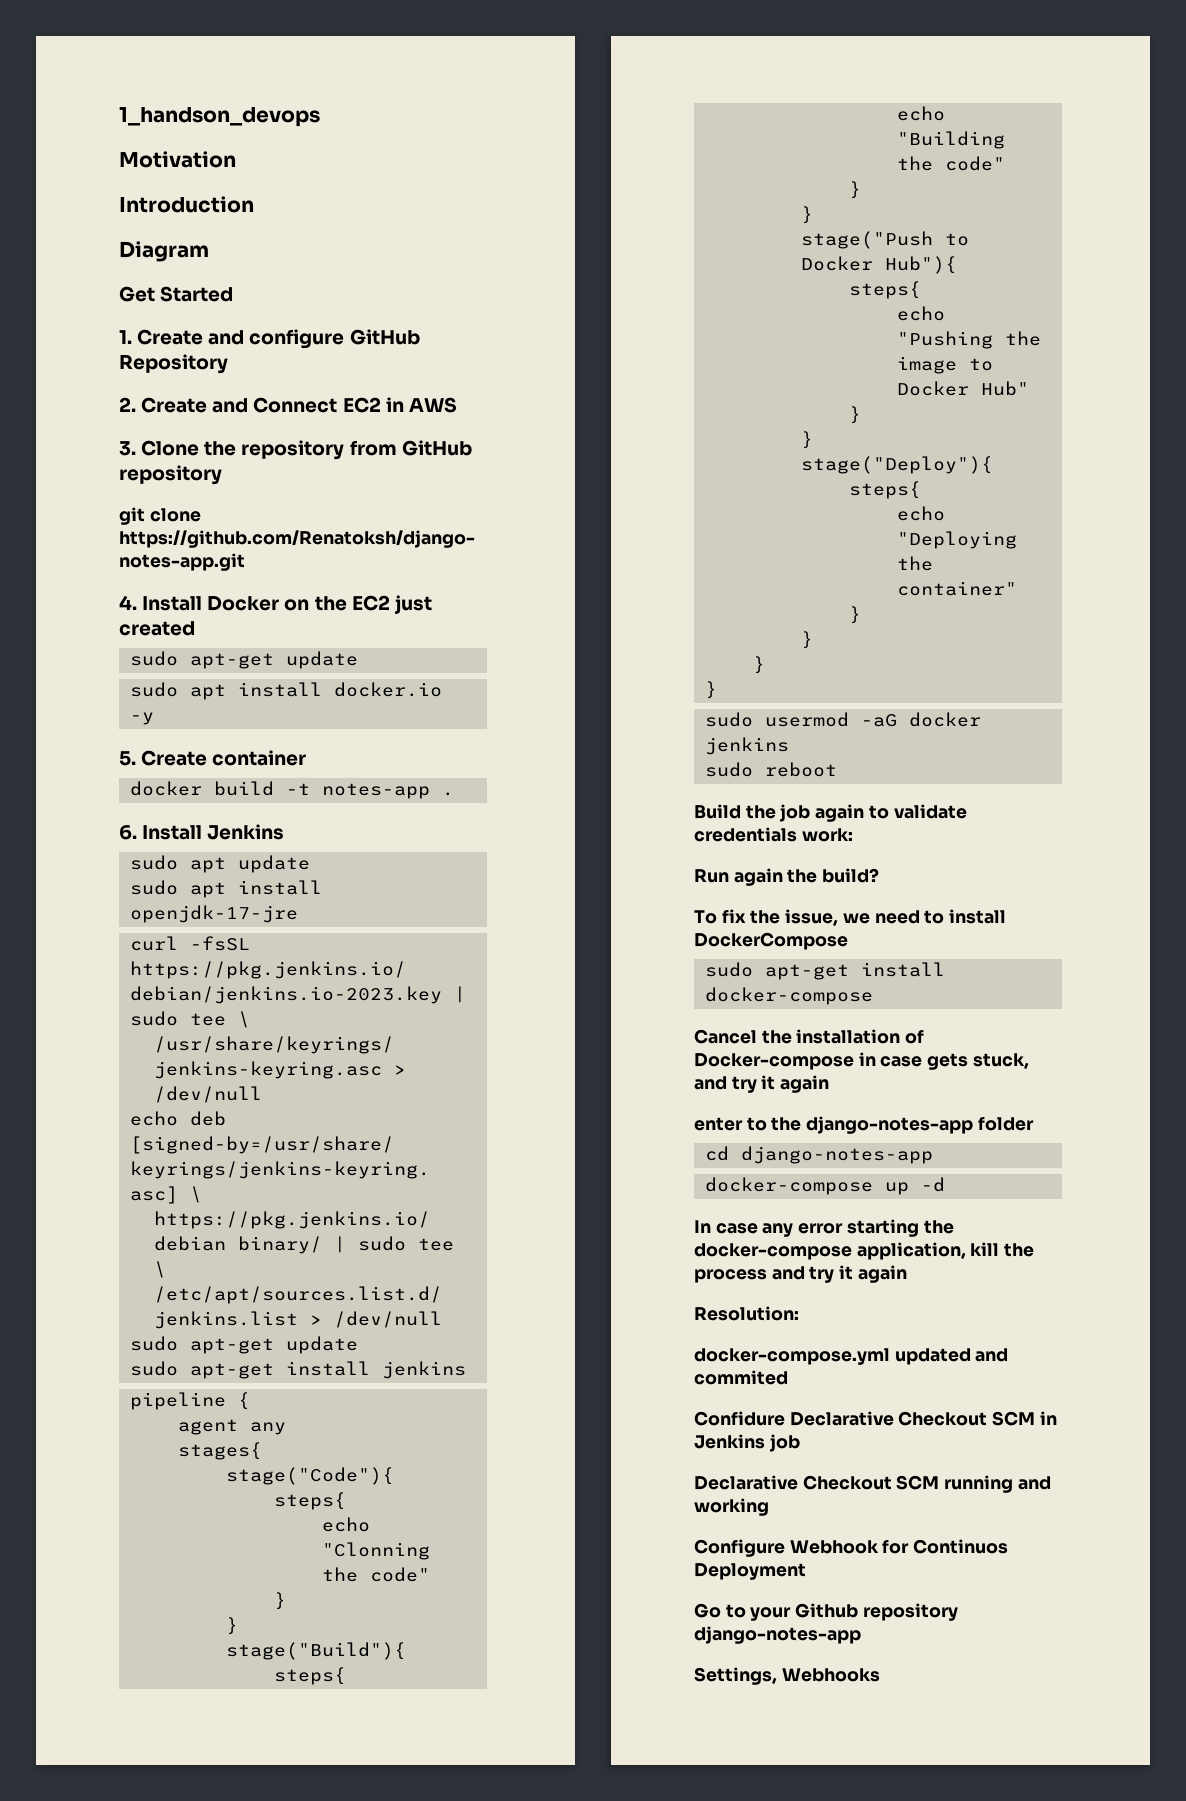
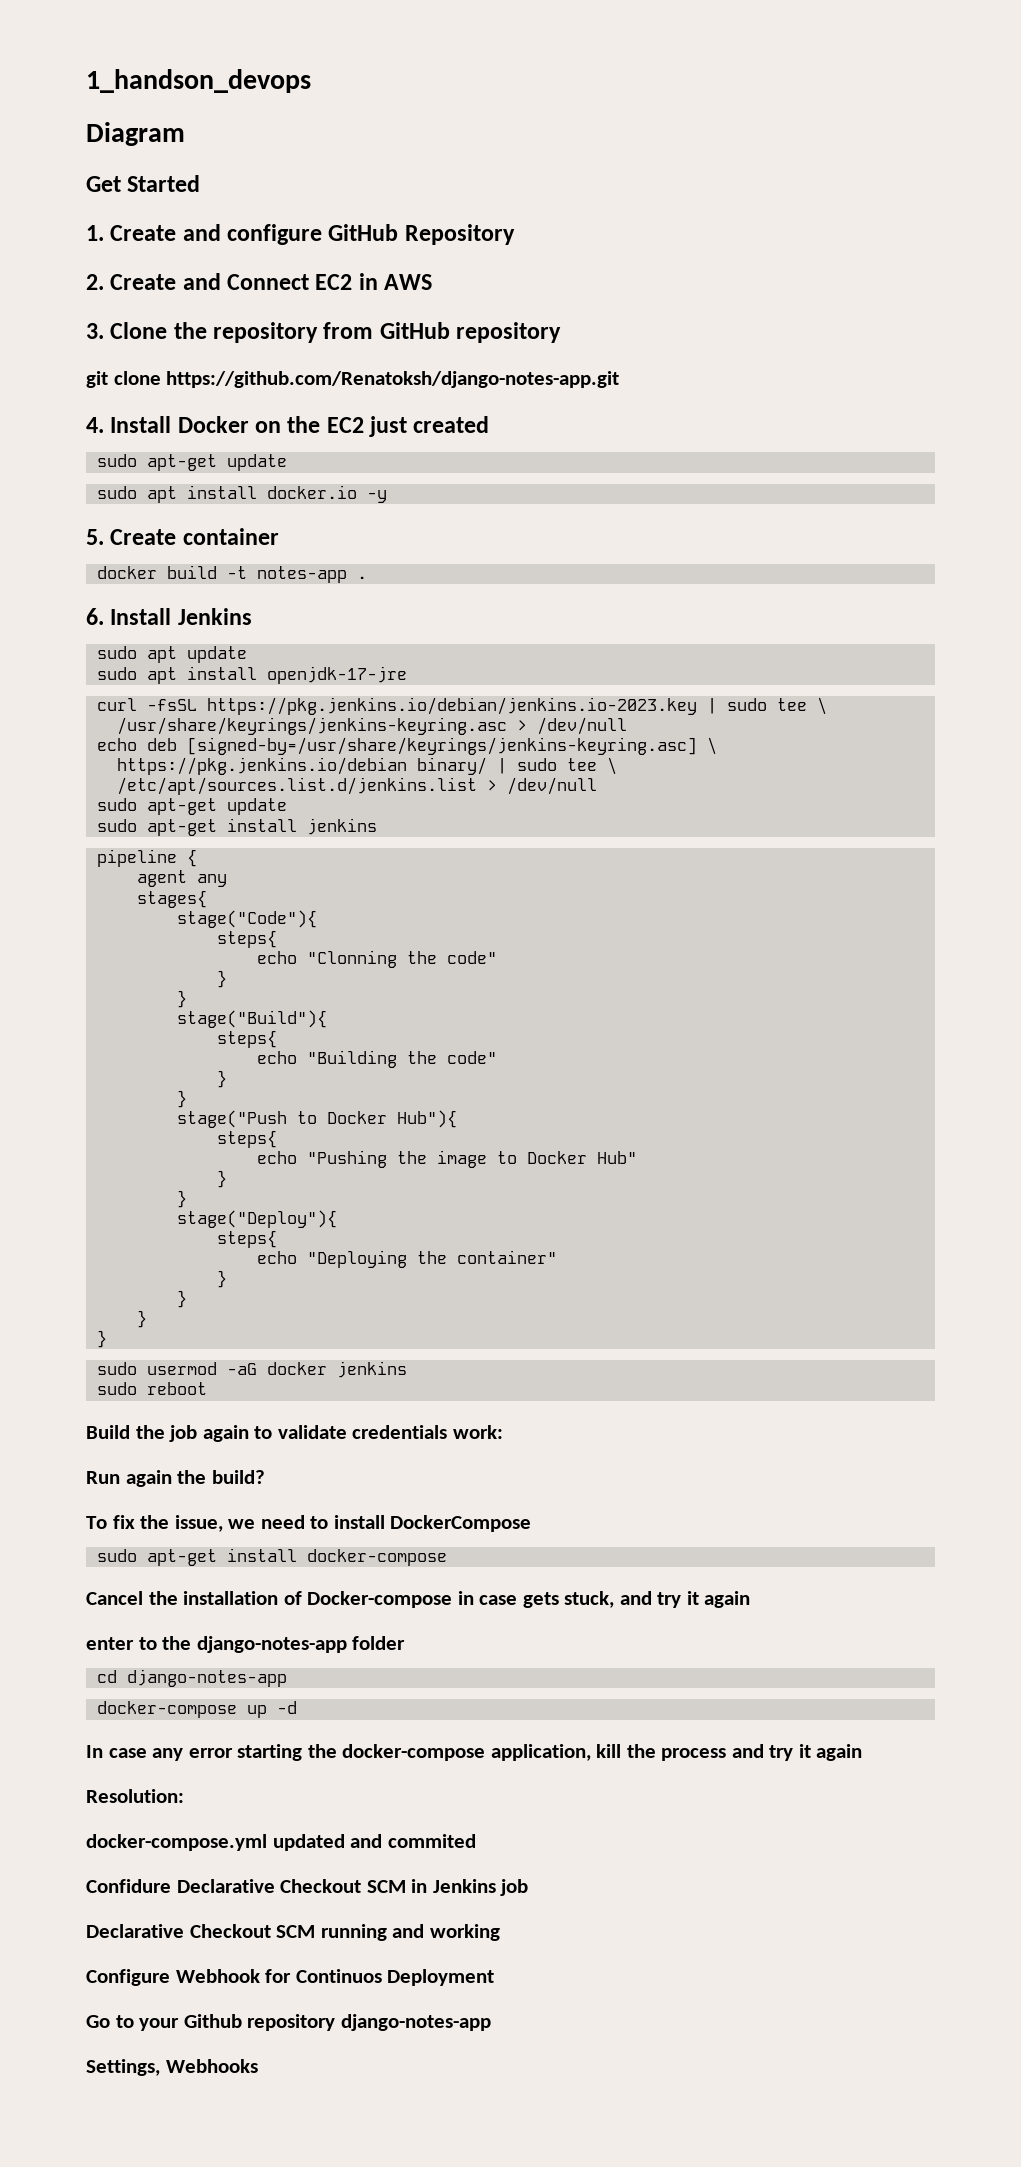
- Motivation
- Introduction

